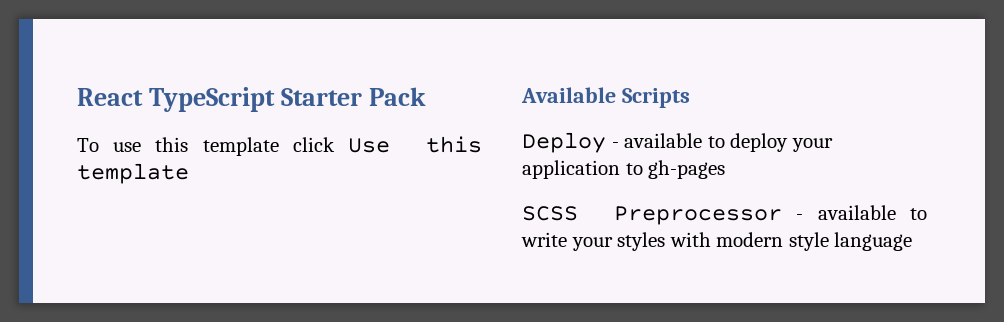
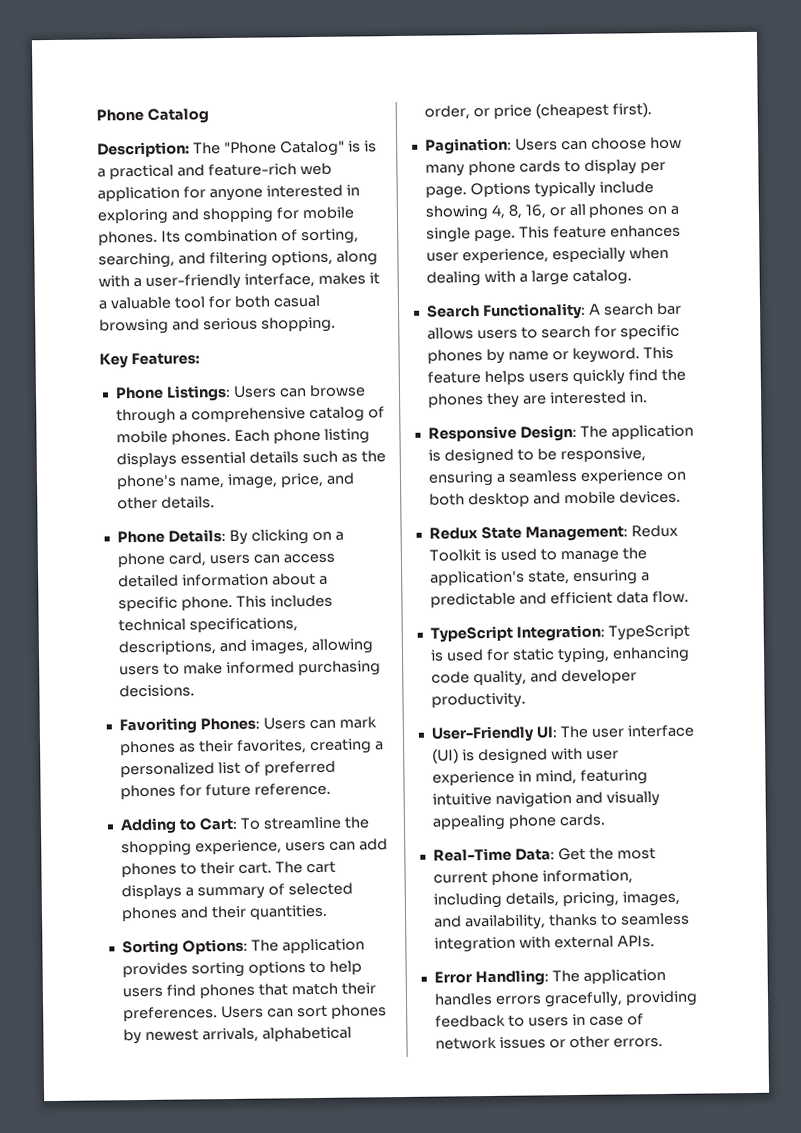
- React TypeScript Starter Pack
- To use this template click Use this template
- Available Scripts
- Deploy - available to deploy your application to gh-pages
- SCSS Preprocessor - available to write your styles with modern style language
+ Phone Catalog
+ Description: The "Phone Catalog" is is a practical and feature-rich web application for anyone interested in exploring and shopping for mobile phones. Its combination of sorting, searching, and filtering options, along with a user-friendly interface, makes it a valuable tool for both casual browsing and serious shopping.
+ Key Features:
+ Phone Listings: Users can browse through a comprehensive catalog of mobile phones. Each phone listing displays essential details such as the phone's name, image, price, and other details.
+ Phone Details: By clicking on a phone card, users can access detailed information about a specific phone. This includes technical specifications, descriptions, and images, allowing users to make informed purchasing decisions.
+ Favoriting Phones: Users can mark phones as their favorites, creating a personalized list of preferred phones for future reference.
+ Adding to Cart: To streamline the shopping experience, users can add phones to their cart. The cart displays a summary of selected phones and their quantities.
+ Sorting Options: The application provides sorting options to help users find phones that match their preferences. Users can sort phones by newest arrivals, alphabetical order, or price (cheapest first).
+ Pagination: Users can choose how many phone cards to display per page. Options typically include showing 4, 8, 16, or all phones on a single page. This feature enhances user experience, especially when dealing with a large catalog.
+ Search Functionality: A search bar allows users to search for specific phones by name or keyword. This feature helps users quickly find the phones they are interested in.
+ Responsive Design: The application is designed to be responsive, ensuring a seamless experience on both desktop and mobile devices.
+ Redux State Management: Redux Toolkit is used to manage the application's state, ensuring a predictable and efficient data flow.
+ TypeScript Integration: TypeScript is used for static typing, enhancing code quality, and developer productivity.
+ User-Friendly UI: The user interface (UI) is designed with user experience in mind, featuring intuitive navigation and visually appealing phone cards.
+ Real-Time Data: Get the most current phone information, including details, pricing, images, and availability, thanks to seamless integration with external APIs.
+ Error Handling: The application handles errors gracefully, providing feedback to users in case of network issues or other errors.

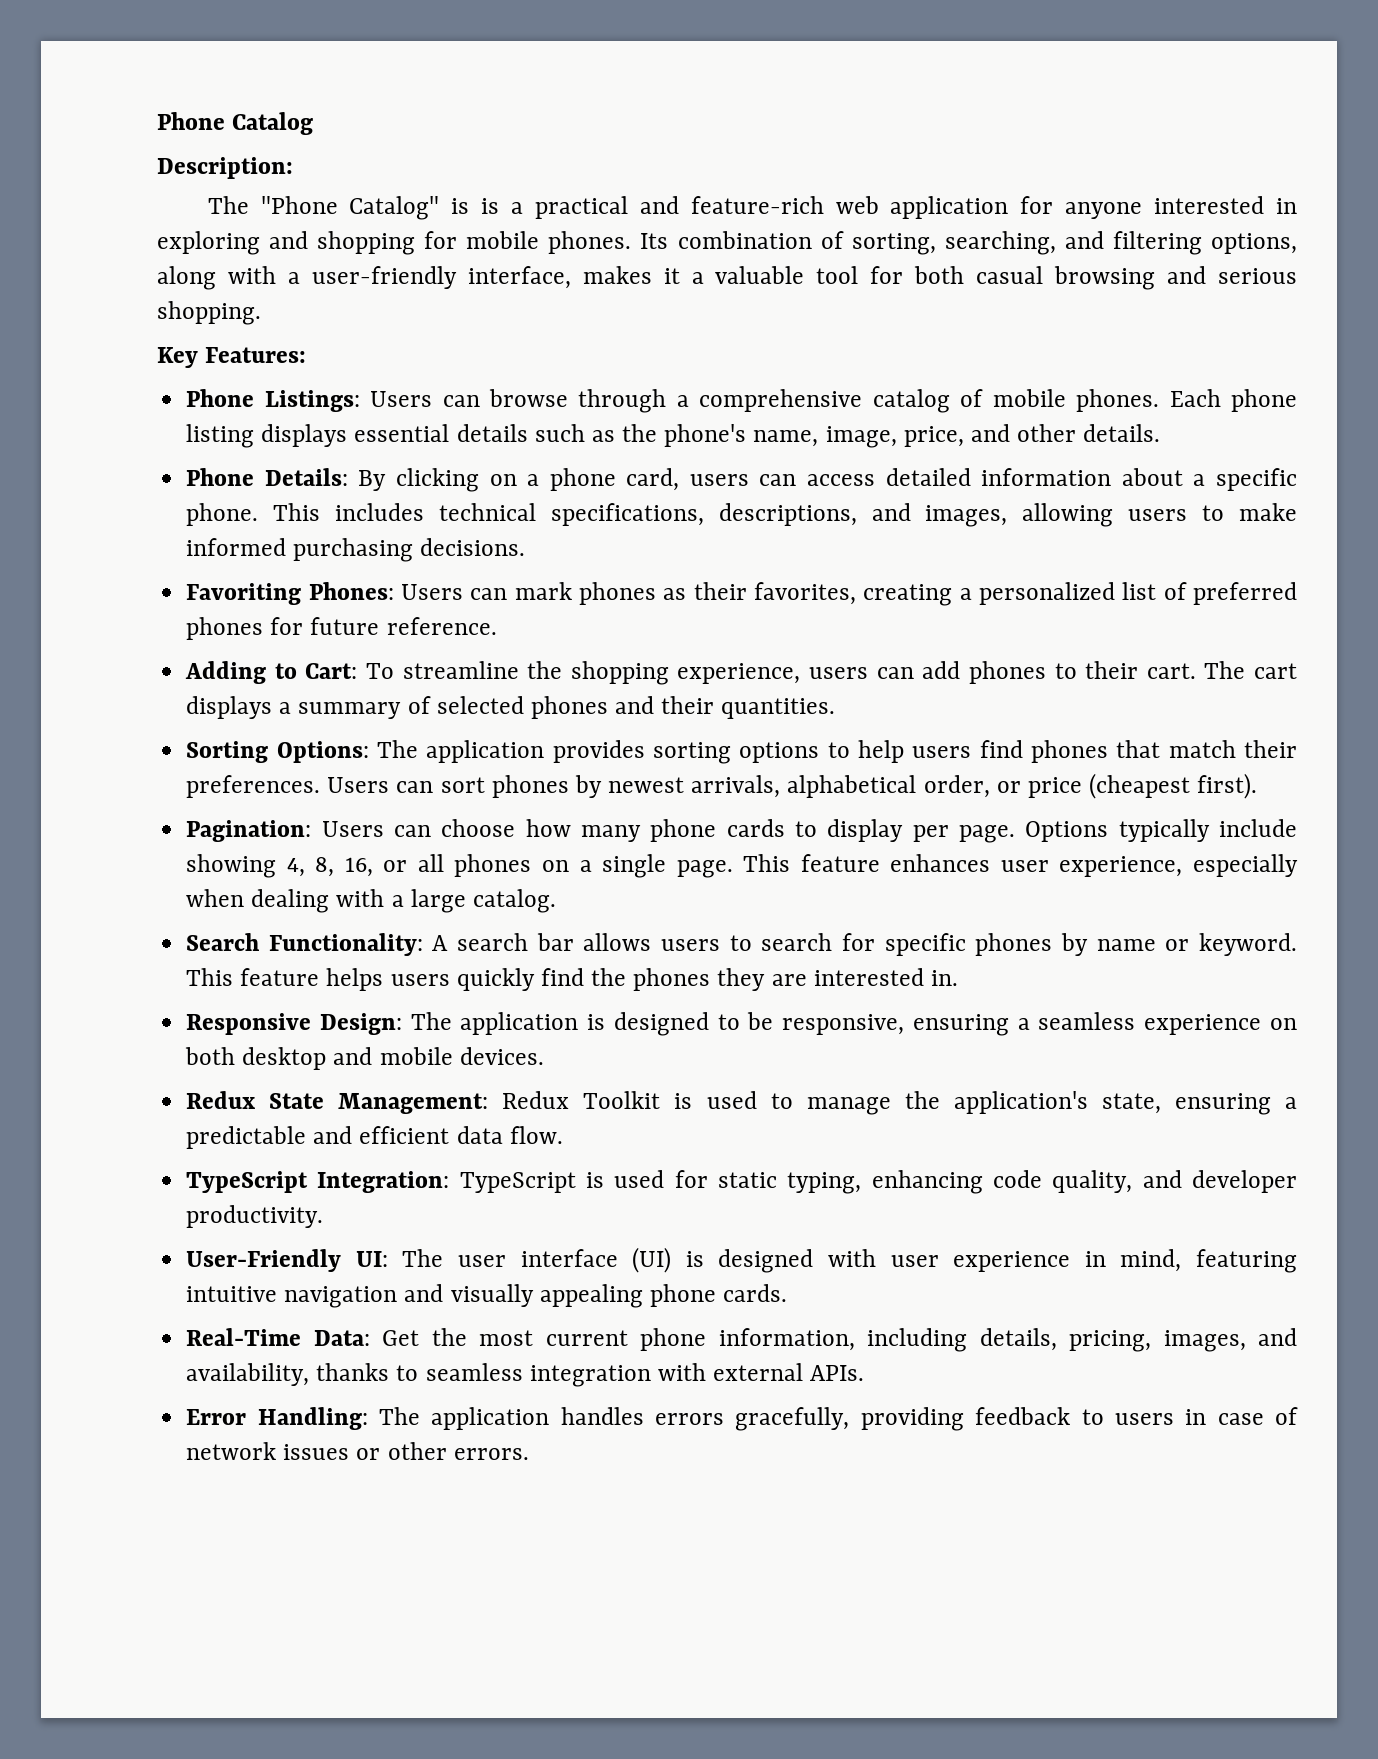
- Description: The "Phone Catalog" is is a practical and feature-rich web application for anyone interested in exploring and shopping for mobile phones.
+ Description:
+ The "Phone Catalog" is is a practical and feature-rich web application for anyone interested in exploring and shopping for mobile phones.

